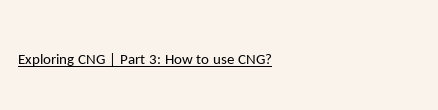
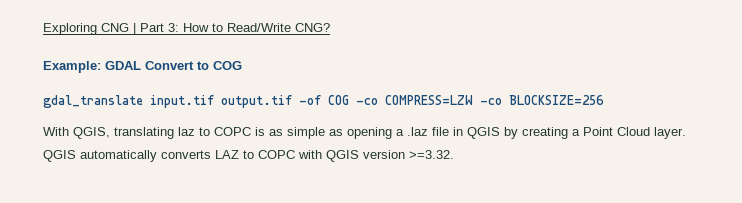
- Exploring CNG | Part 3: How to use CNG?
+ Exploring CNG | Part 3: How to Read/Write CNG?
+ Example: GDAL Convert to COG
+ gdal_translate input.tif output.tif -of COG -co COMPRESS=LZW -co BLOCKSIZE=256
+ With QGIS, translating laz to COPC is as simple as opening a .laz file in QGIS by creating a Point Cloud layer. QGIS automatically converts LAZ to COPC with QGIS version >=3.32.

